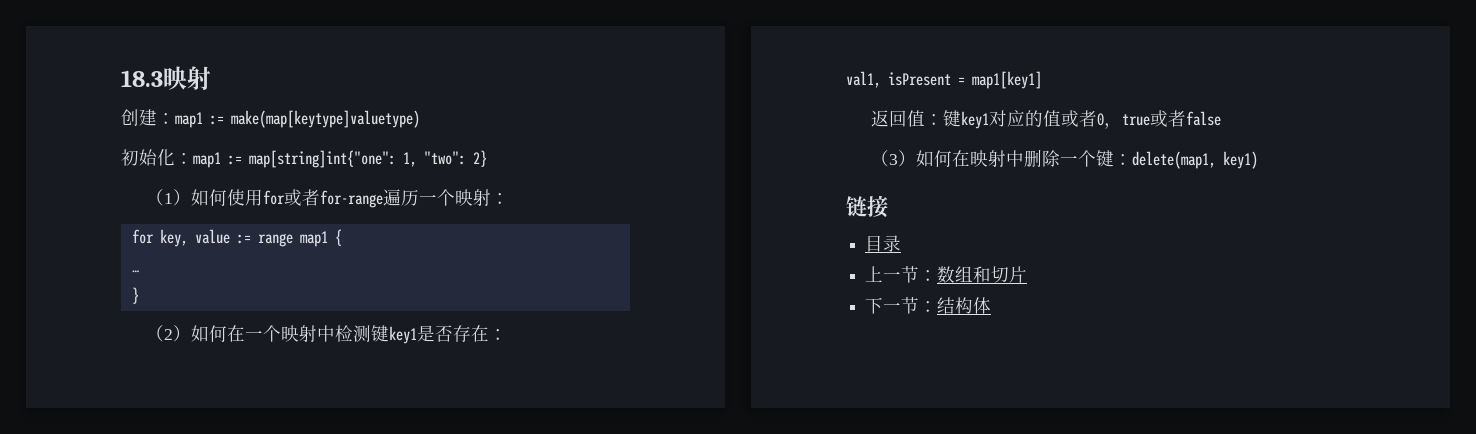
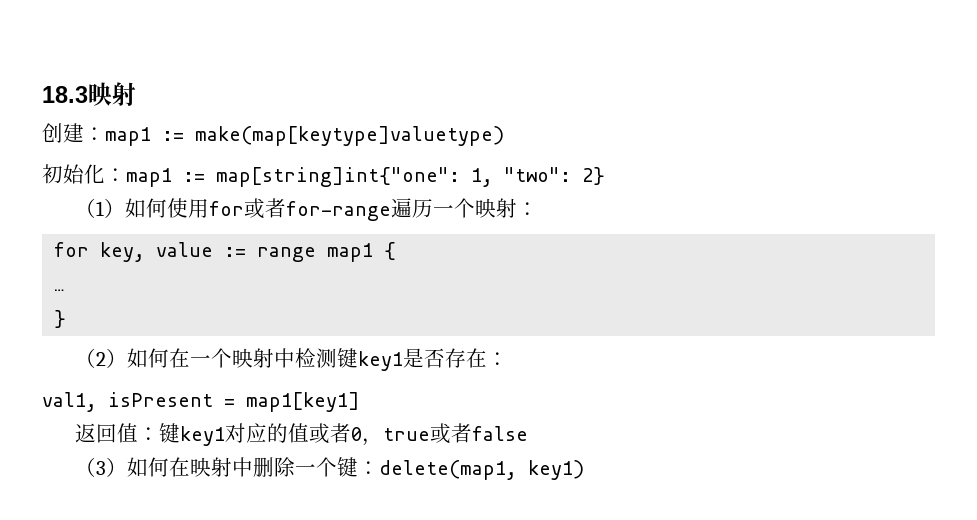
- 链接
- 目录
- 上一节：数组和切片
- 下一节：结构体

